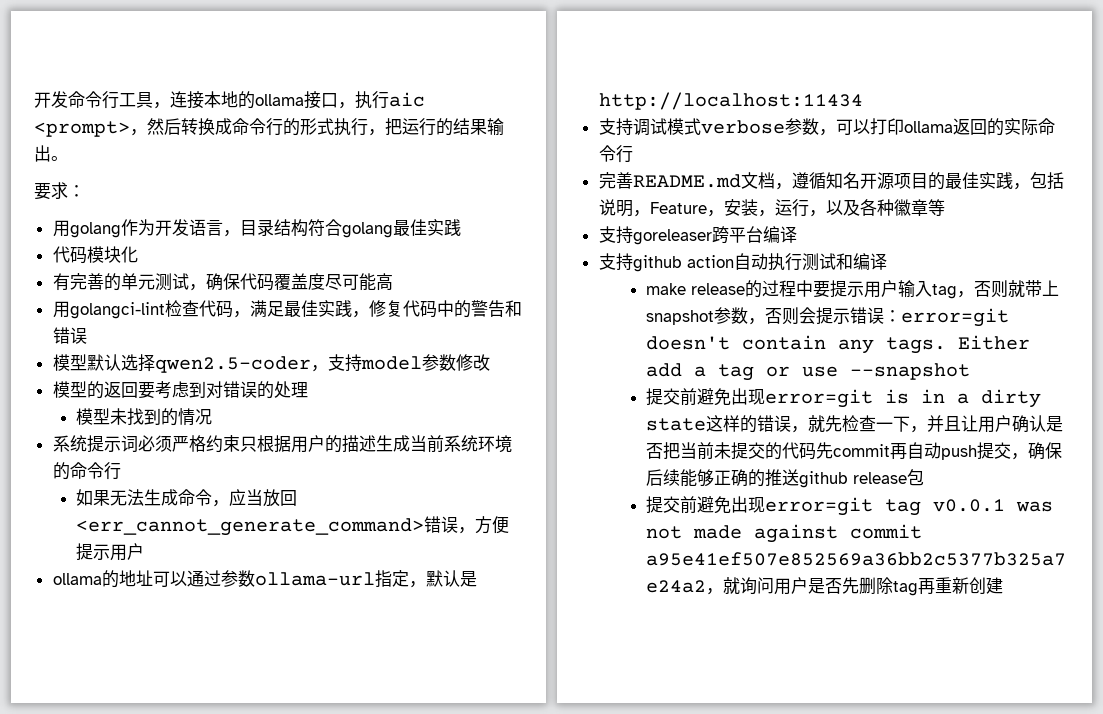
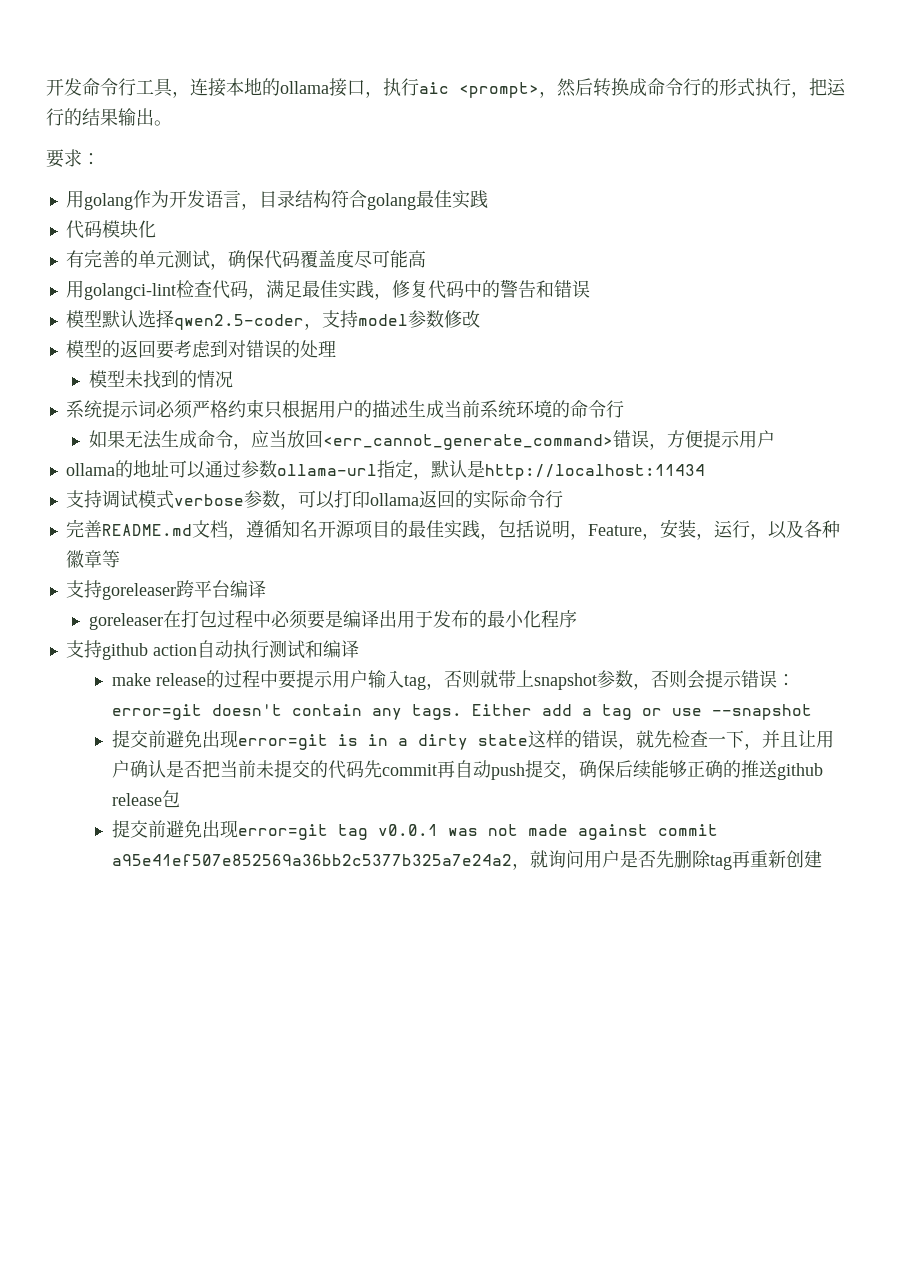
+ goreleaser在打包过程中必须要是编译出用于发布的最小化程序

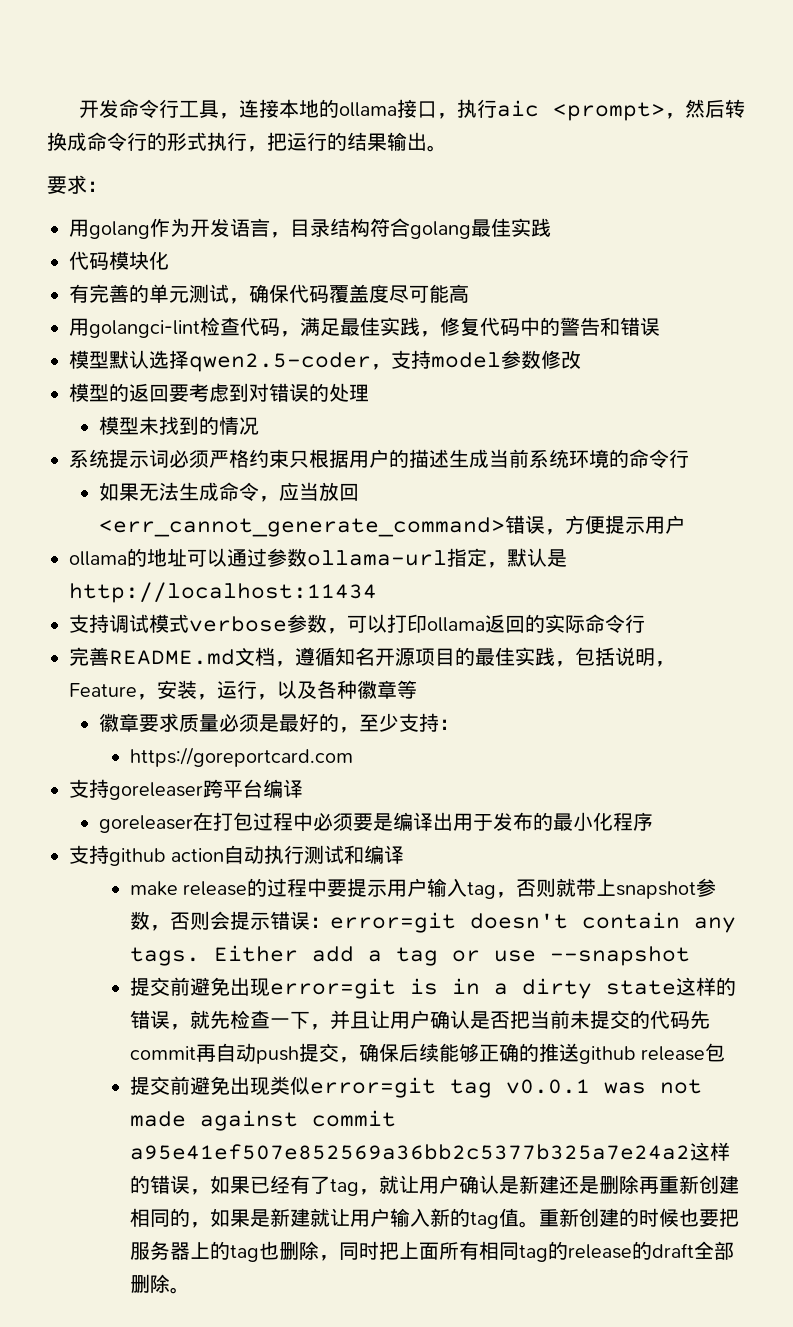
+ 徽章要求质量必须是最好的，至少支持：
+ https://goreportcard.com
- 提交前避免出现error=git tag v0.0.1 was not made against commit a95e41ef507e852569a36bb2c5377b325a7e24a2，就询问用户是否先删除tag再重新创建
+ 提交前避免出现类似error=git tag v0.0.1 was not made against commit a95e41ef507e852569a36bb2c5377b325a7e24a2这样的错误，如果已经有了tag，就让用户确认是新建还是删除再重新创建相同的，如果是新建就让用户输入新的tag值。重新创建的时候也要把服务器上的tag也删除，同时把上面所有相同tag的release的draft全部删除。

